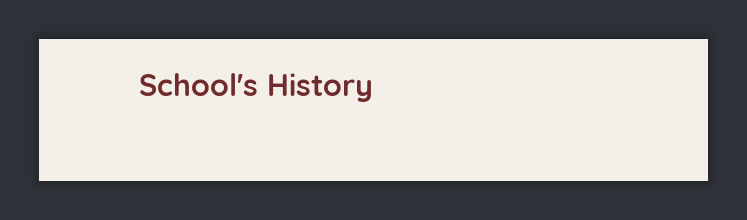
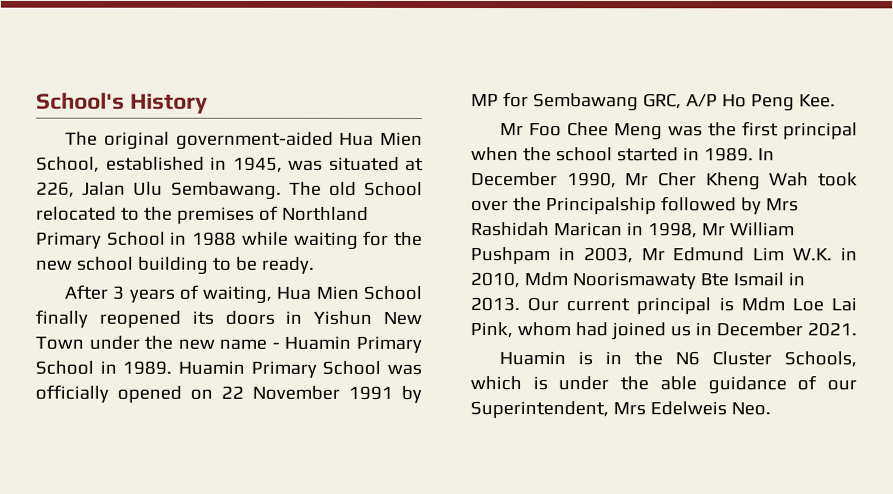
+ The original government-aided Hua Mien School, established in 1945, was situated at 226, Jalan Ulu Sembawang. The old School relocated to the premises of Northland Primary School in 1988 while waiting for the new school building to be ready.
+ After 3 years of waiting, Hua Mien School finally reopened its doors in Yishun New Town under the new name - Huamin Primary School in 1989. Huamin Primary School was officially opened on 22 November 1991 by MP for Sembawang GRC, A/P Ho Peng Kee.
+ Mr Foo Chee Meng was the first principal when the school started in 1989. In December 1990, Mr Cher Kheng Wah took over the Principalship followed by Mrs Rashidah Marican in 1998, Mr William Pushpam in 2003, Mr Edmund Lim W.K. in 2010, Mdm Noorismawaty Bte Ismail in 2013. Our current principal is Mdm Loe Lai Pink, whom had joined us in December 2021.
+ Huamin is in the N6 Cluster Schools, which is under the able guidance of our Superintendent, Mrs Edelweis Neo.

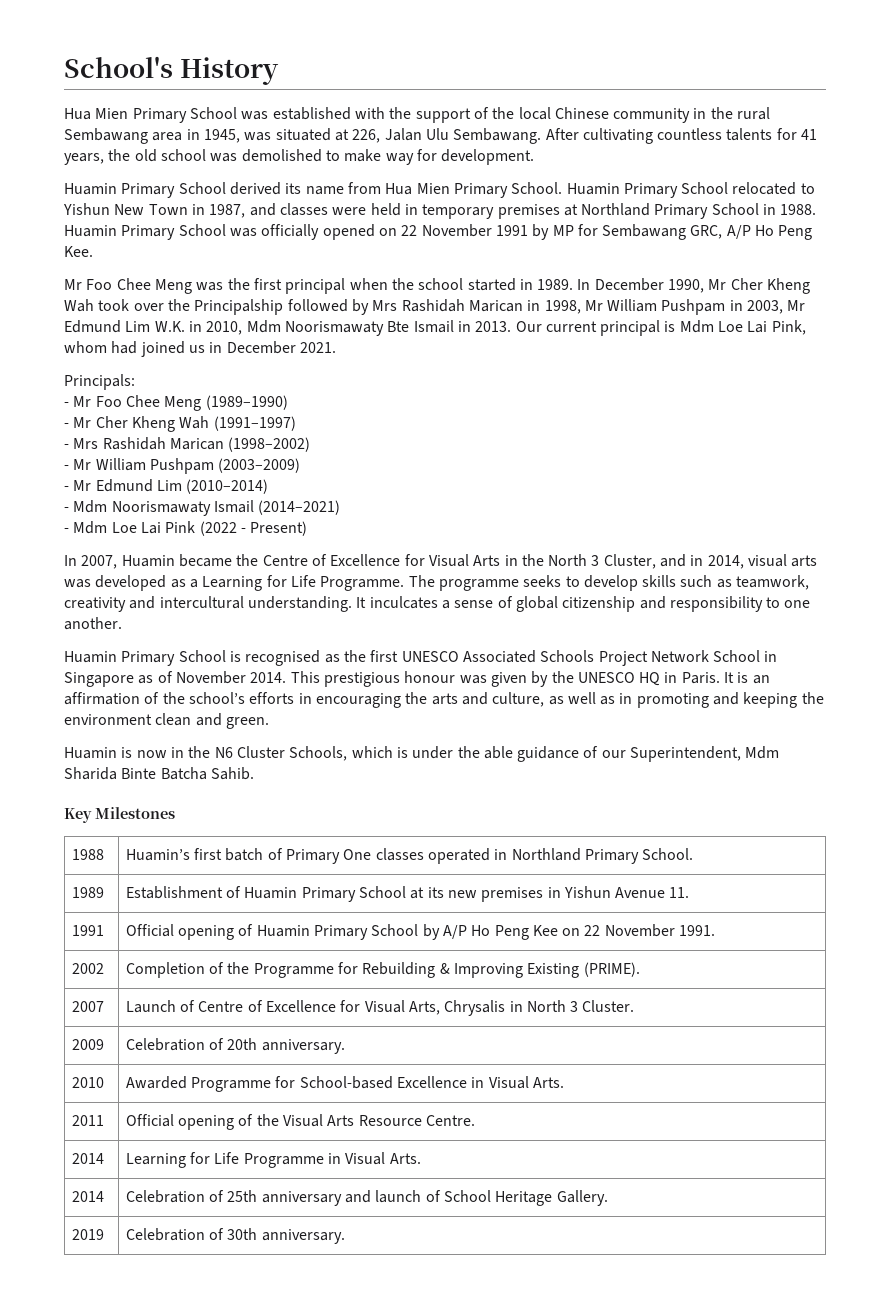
- The original government-aided Hua Mien School, established in 1945, was situated at 226, Jalan Ulu Sembawang.
+ Hua Mien Primary School was established with the support of the local Chinese community in the rural Sembawang area in 1945, was situated at 226, Jalan Ulu Sembawang.
- The old School relocated to the premises of Northland Primary School in 1988 while waiting for the new school building to be ready.
- After 3 years of waiting, Hua Mien School finally reopened its doors in Yishun New Town under the new name - Huamin Primary School in 1989.
+ After cultivating countless talents for 41 years, the old school was demolished to make way for development.
+ Huamin Primary School derived its name from Hua Mien Primary School. Huamin Primary School relocated to Yishun New Town in 1987, and classes were held in temporary premises at Northland Primary School in 1988.
+ Principals:
+ - Mr Foo Chee Meng (1989–1990)
+ - Mr Cher Kheng Wah (1991–1997)
+ - Mrs Rashidah Marican (1998–2002)
+ - Mr William Pushpam (2003–2009)
+ - Mr Edmund Lim (2010–2014)
+ - Mdm Noorismawaty Ismail (2014–2021)
+ - Mdm Loe Lai Pink (2022 - Present)
+ In 2007, Huamin became the Centre of Excellence for Visual Arts in the North 3 Cluster, and in 2014, visual arts was developed as a Learning for Life Programme. The programme seeks to develop skills such as teamwork, creativity and intercultural understanding. It inculcates a sense of global citizenship and responsibility to one another.
+ Huamin Primary School is recognised as the first UNESCO Associated Schools Project Network School in Singapore as of November 2014. This prestigious honour was given by the UNESCO HQ in Paris. It is an affirmation of the school’s efforts in encouraging the arts and culture, as well as in promoting and keeping the environment clean and green.
- Huamin is in the N6 Cluster Schools, which is under the able guidance of our Superintendent, Mrs Edelweis Neo.
+ Huamin is now in the N6 Cluster Schools, which is under the able guidance of our Superintendent, Mdm Sharida Binte Batcha Sahib.
+ Key Milestones
+ 1988 | Huamin’s first batch of Primary One classes operated in Northland Primary School.
+ 1989 | Establishment of Huamin Primary School at its new premises in Yishun Avenue 11.
+ 1991 | Official opening of Huamin Primary School by A/P Ho Peng Kee on 22 November 1991.
+ 2002 | Completion of the Programme for Rebuilding & Improving Existing (PRIME).
+ 2007 | Launch of Centre of Excellence for Visual Arts, Chrysalis in North 3 Cluster.
+ 2009 | Celebration of 20th anniversary.
+ 2010 | Awarded Programme for School-based Excellence in Visual Arts.
+ 2011 | Official opening of the Visual Arts Resource Centre.
+ 2014 | Learning for Life Programme in Visual Arts.
+ 2014 | Celebration of 25th anniversary and launch of School Heritage Gallery.
+ 2019 | Celebration of 30th anniversary.

